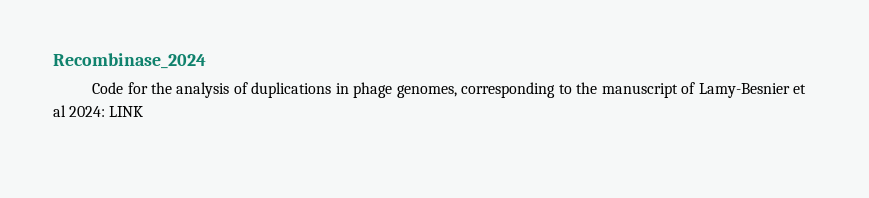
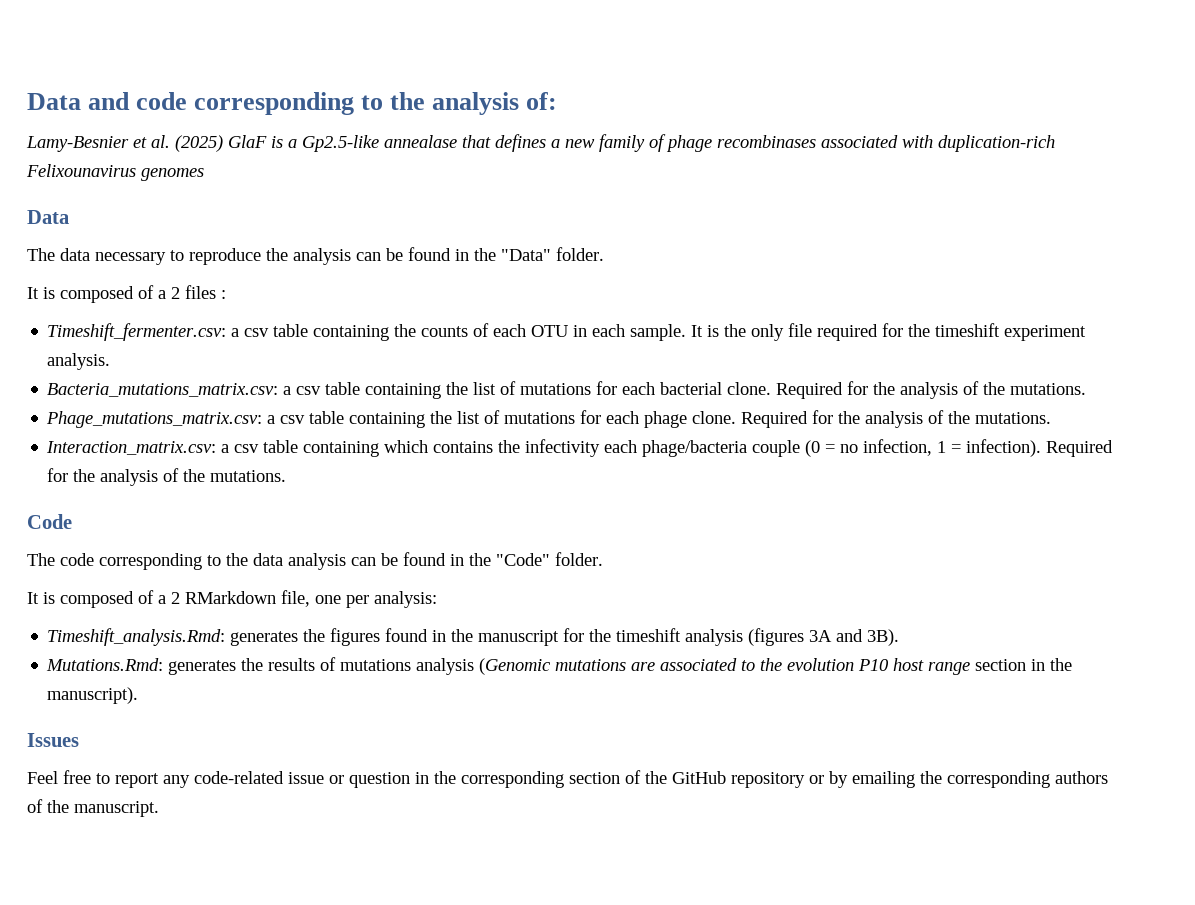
- Recombinase_2024
- Code for the analysis of duplications in phage genomes, corresponding to the manuscript of Lamy-Besnier et al 2024: LINK
+ Data and code corresponding to the analysis of:
+ Lamy-Besnier et al. (2025) GlaF is a Gp2.5-like annealase that defines a new family of phage recombinases associated with duplication-rich Felixounavirus genomes
+ Data
+ The data necessary to reproduce the analysis can be found in the "Data" folder.
+ It is composed of a 2 files :
+ Timeshift_fermenter.csv: a csv table containing the counts of each OTU in each sample. It is the only file required for the timeshift experiment analysis.
+ Bacteria_mutations_matrix.csv: a csv table containing the list of mutations for each bacterial clone. Required for the analysis of the mutations.
+ Phage_mutations_matrix.csv: a csv table containing the list of mutations for each phage clone. Required for the analysis of the mutations.
+ Interaction_matrix.csv: a csv table containing which contains the infectivity each phage/bacteria couple (0 = no infection, 1 = infection). Required for the analysis of the mutations.
+ Code
+ The code corresponding to the data analysis can be found in the "Code" folder.
+ It is composed of a 2 RMarkdown file, one per analysis:
+ Timeshift_analysis.Rmd: generates the figures found in the manuscript for the timeshift analysis (figures 3A and 3B).
+ Mutations.Rmd: generates the results of mutations analysis (Genomic mutations are associated to the evolution P10 host range section in the manuscript).
+ Issues
+ Feel free to report any code-related issue or question in the corresponding section of the GitHub repository or by emailing the corresponding authors of the manuscript.

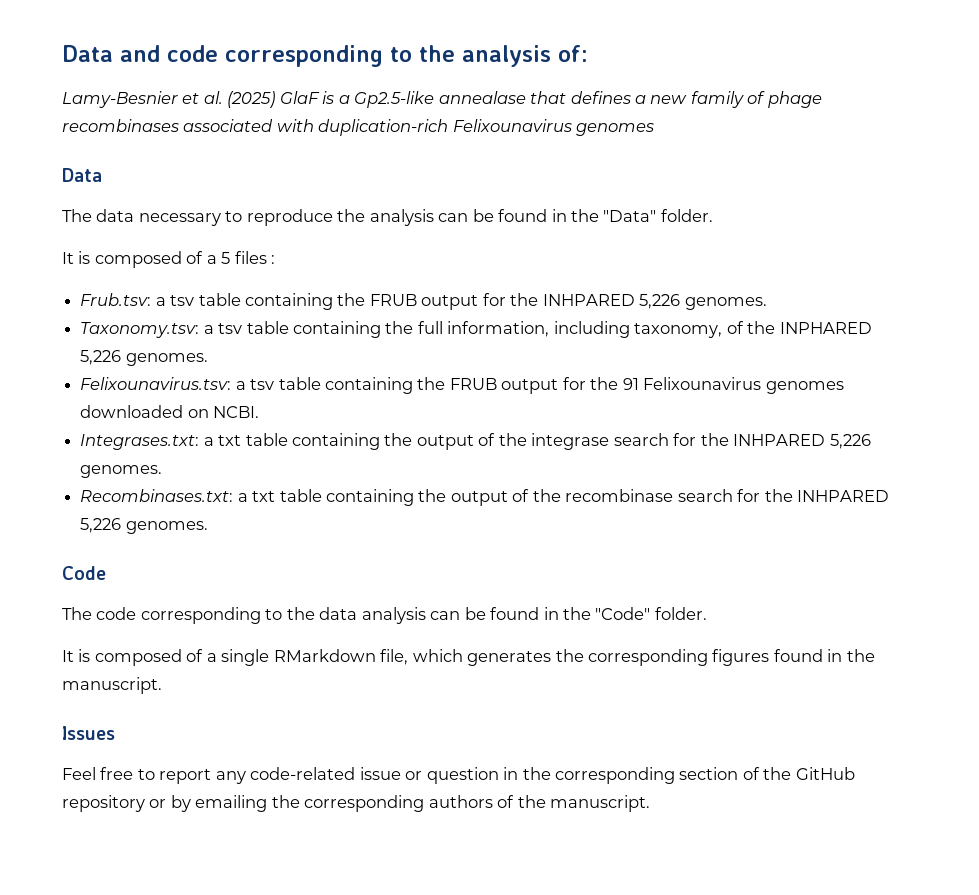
- It is composed of a 2 files :
+ It is composed of a 5 files :
- Timeshift_fermenter.csv: a csv table containing the counts of each OTU in each sample. It is the only file required for the timeshift experiment analysis.
- Bacteria_mutations_matrix.csv: a csv table containing the list of mutations for each bacterial clone. Required for the analysis of the mutations.
- Phage_mutations_matrix.csv: a csv table containing the list of mutations for each phage clone. Required for the analysis of the mutations.
- Interaction_matrix.csv: a csv table containing which contains the infectivity each phage/bacteria couple (0 = no infection, 1 = infection). Required for the analysis of the mutations.
+ Frub.tsv: a tsv table containing the FRUB output for the INHPARED 5,226 genomes.
+ Taxonomy.tsv: a tsv table containing the full information, including taxonomy, of the INPHARED 5,226 genomes.
+ Felixounavirus.tsv: a tsv table containing the FRUB output for the 91 Felixounavirus genomes downloaded on NCBI.
+ Integrases.txt: a txt table containing the output of the integrase search for the INHPARED 5,226 genomes.
+ Recombinases.txt: a txt table containing the output of the recombinase search for the INHPARED 5,226 genomes.
- It is composed of a 2 RMarkdown file, one per analysis:
- Timeshift_analysis.Rmd: generates the figures found in the manuscript for the timeshift analysis (figures 3A and 3B).
- Mutations.Rmd: generates the results of mutations analysis (Genomic mutations are associated to the evolution P10 host range section in the manuscript).
+ It is composed of a single RMarkdown file, which generates the corresponding figures found in the manuscript.

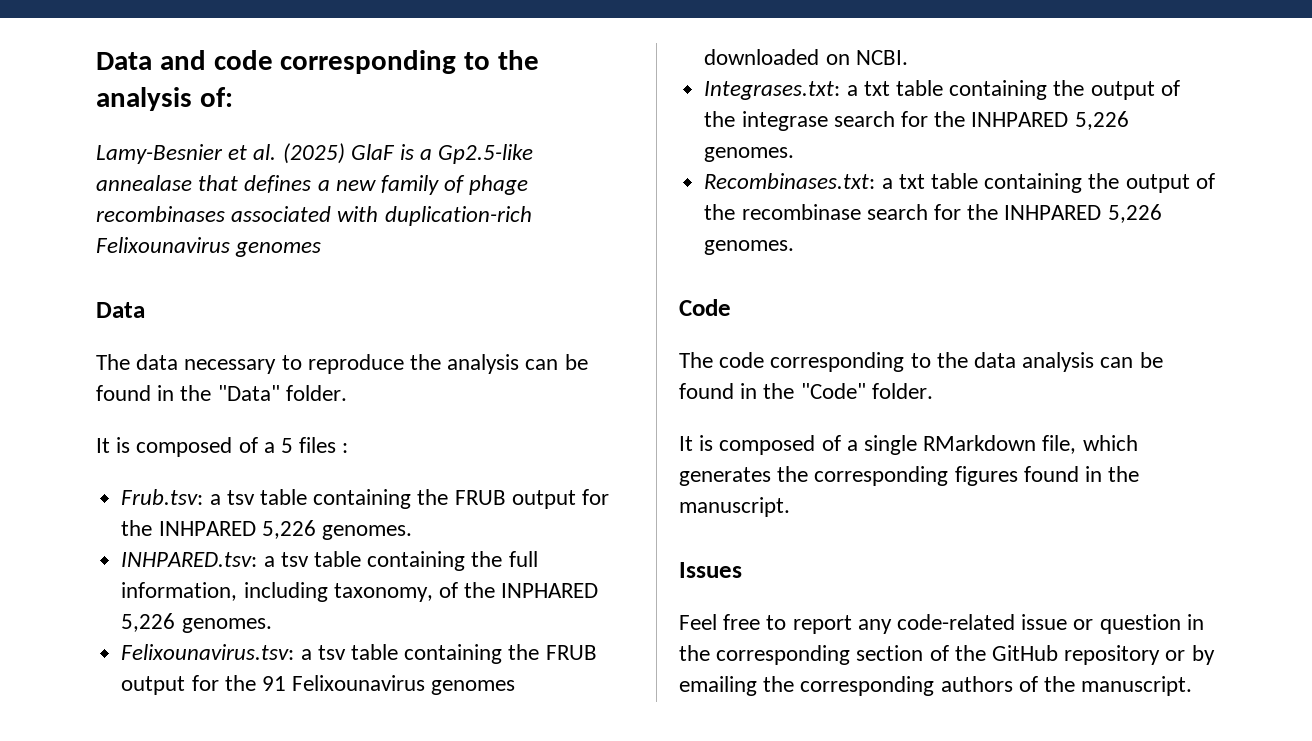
- Taxonomy.tsv: a tsv table containing the full information, including taxonomy, of the INPHARED 5,226 genomes.
+ INHPARED.tsv: a tsv table containing the full information, including taxonomy, of the INPHARED 5,226 genomes.

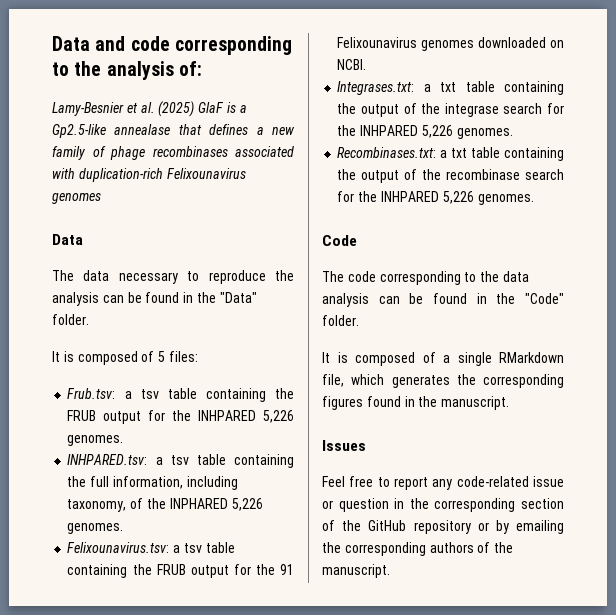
- It is composed of a 5 files :
+ It is composed of 5 files:

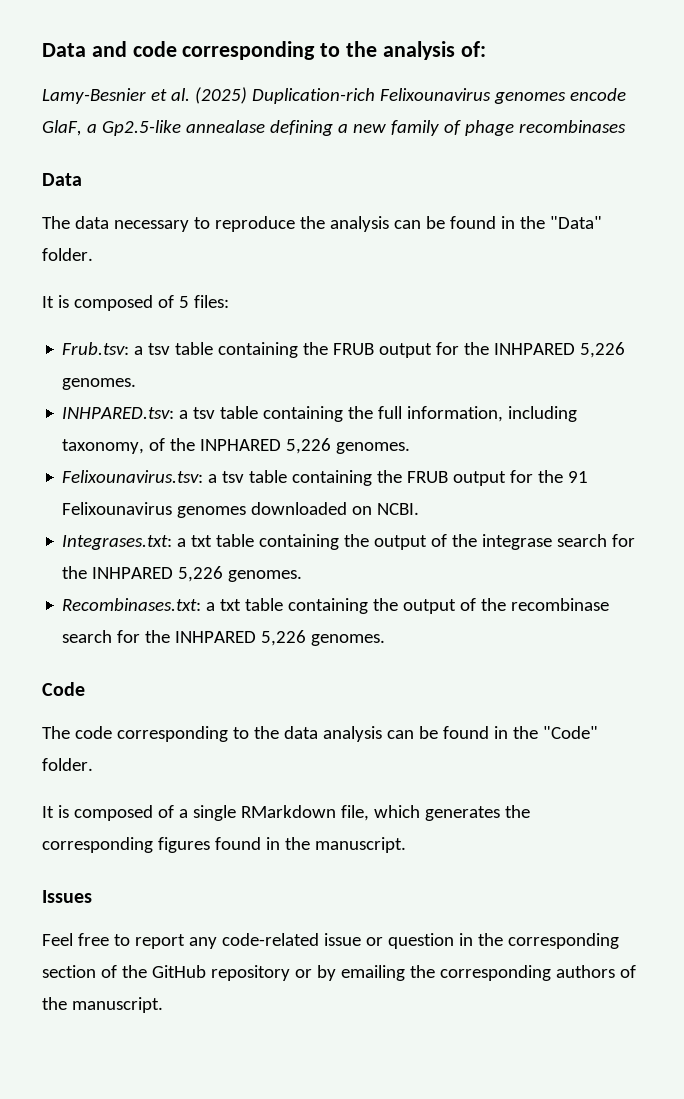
- Lamy-Besnier et al. (2025) GlaF is a Gp2.5-like annealase that defines a new family of phage recombinases associated with duplication-rich Felixounavirus genomes
+ Lamy-Besnier et al. (2025) Duplication-rich Felixounavirus genomes encode GlaF, a Gp2.5-like annealase defining a new family of phage recombinases

